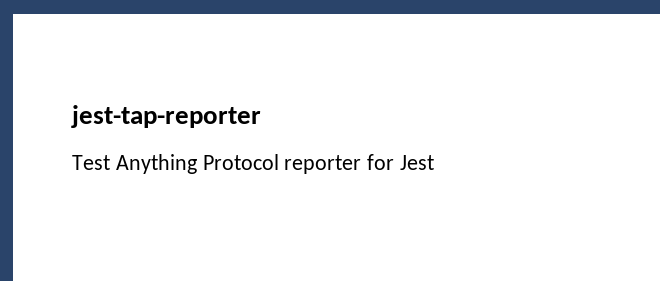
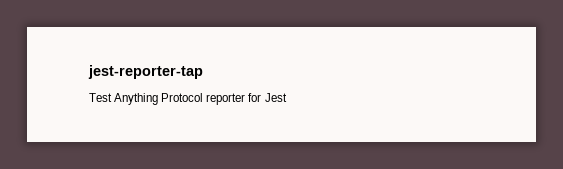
- jest-tap-reporter
+ jest-reporter-tap

